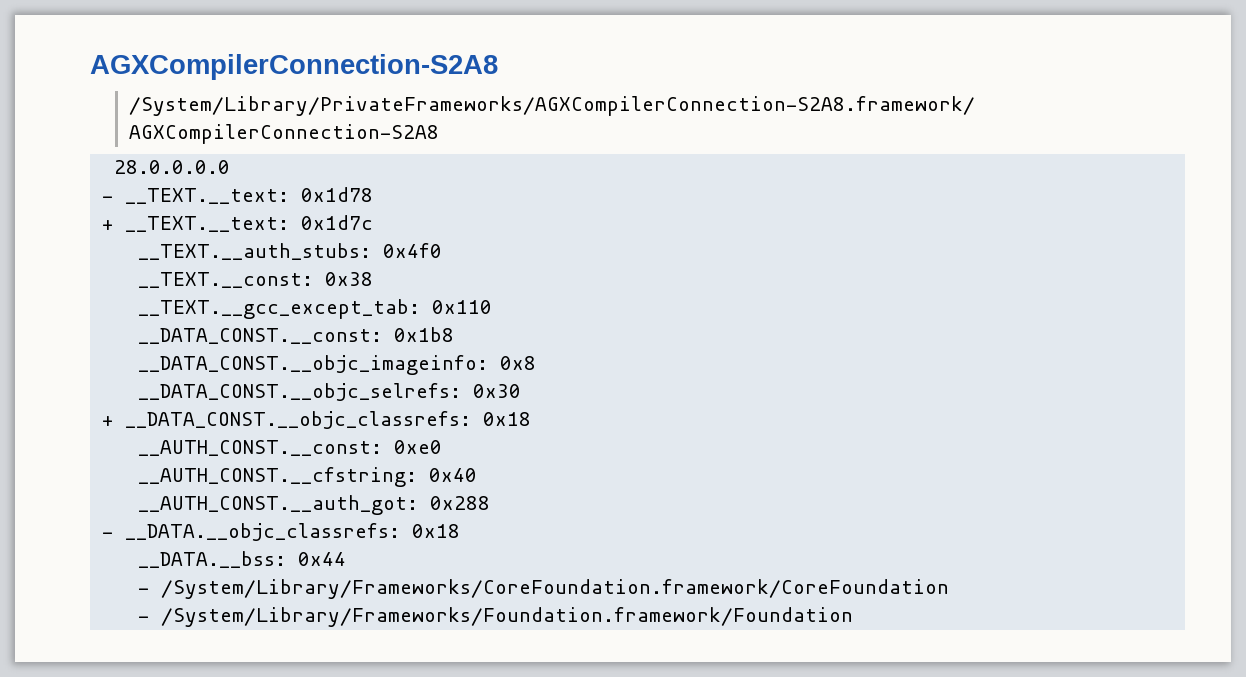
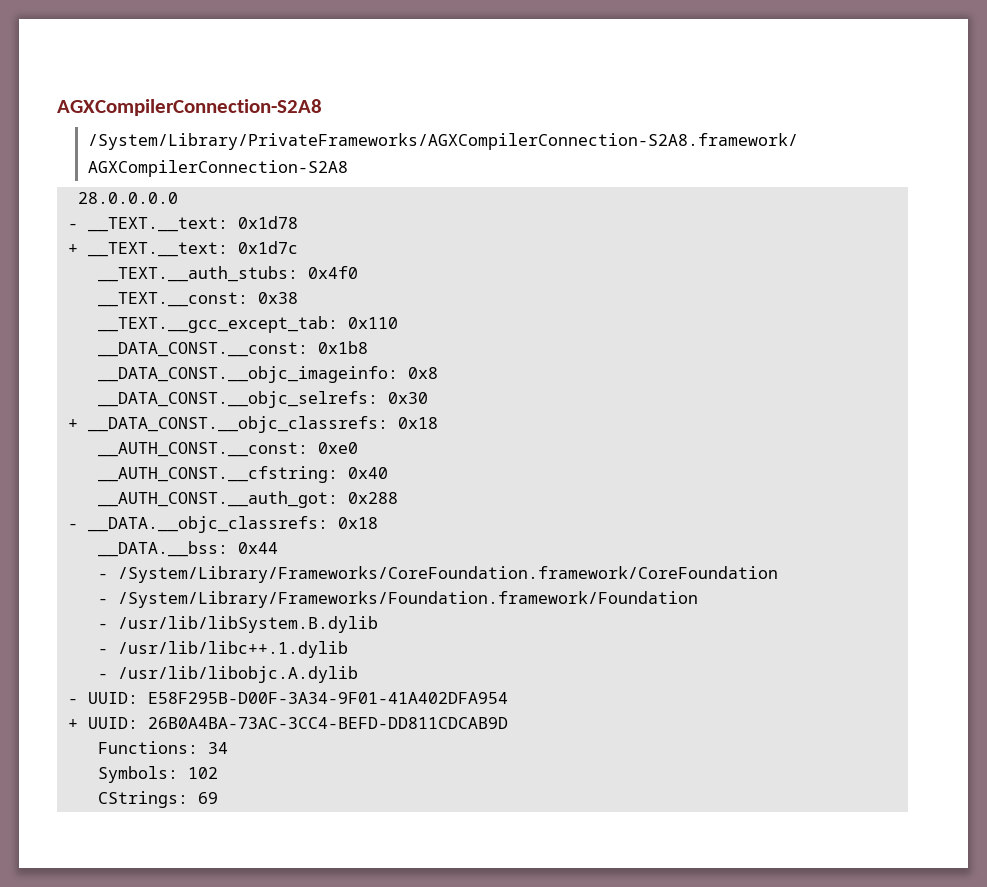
+ - /usr/lib/libSystem.B.dylib
+ - /usr/lib/libc++.1.dylib
+ - /usr/lib/libobjc.A.dylib
+ - UUID: E58F295B-D00F-3A34-9F01-41A402DFA954
+ + UUID: 26B0A4BA-73AC-3CC4-BEFD-DD811CDCAB9D
+ Functions: 34
+ Symbols: 102
+ CStrings: 69

